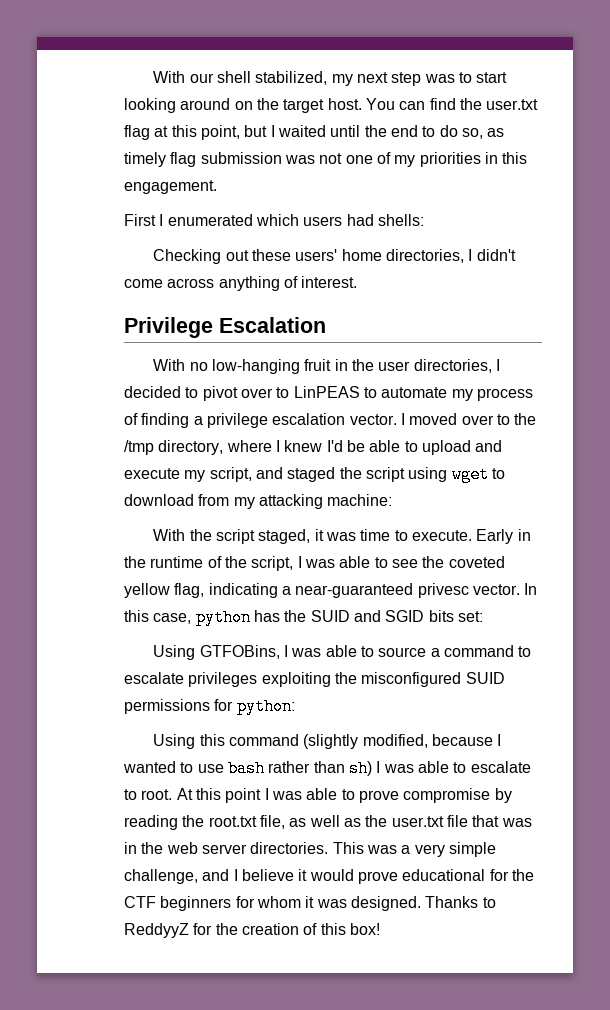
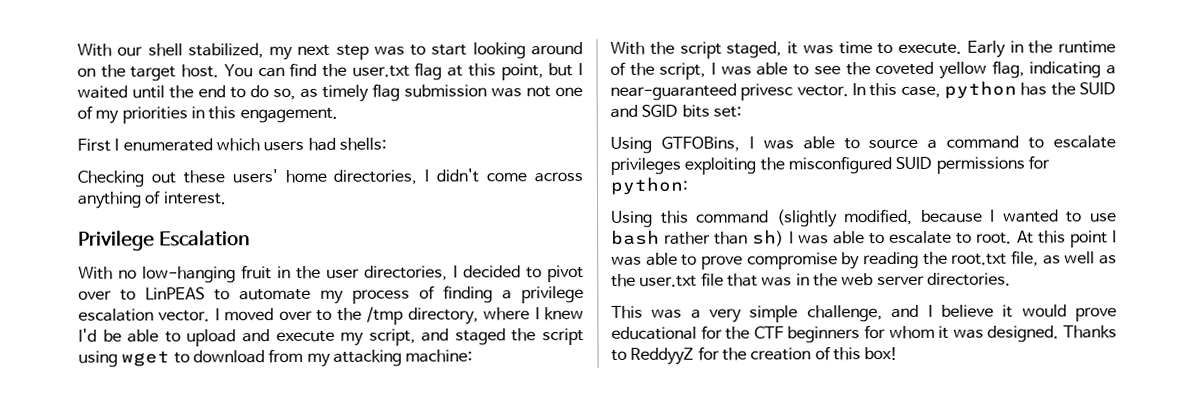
- At this point I was able to prove compromise by reading the root.txt file, as well as the user.txt file that was in the web server directories. This was a very simple challenge, and I believe it would prove educational for the CTF beginners for whom it was designed.
+ At this point I was able to prove compromise by reading the root.txt file, as well as the user.txt file that was in the web server directories.
+ This was a very simple challenge, and I believe it would prove educational for the CTF beginners for whom it was designed.

